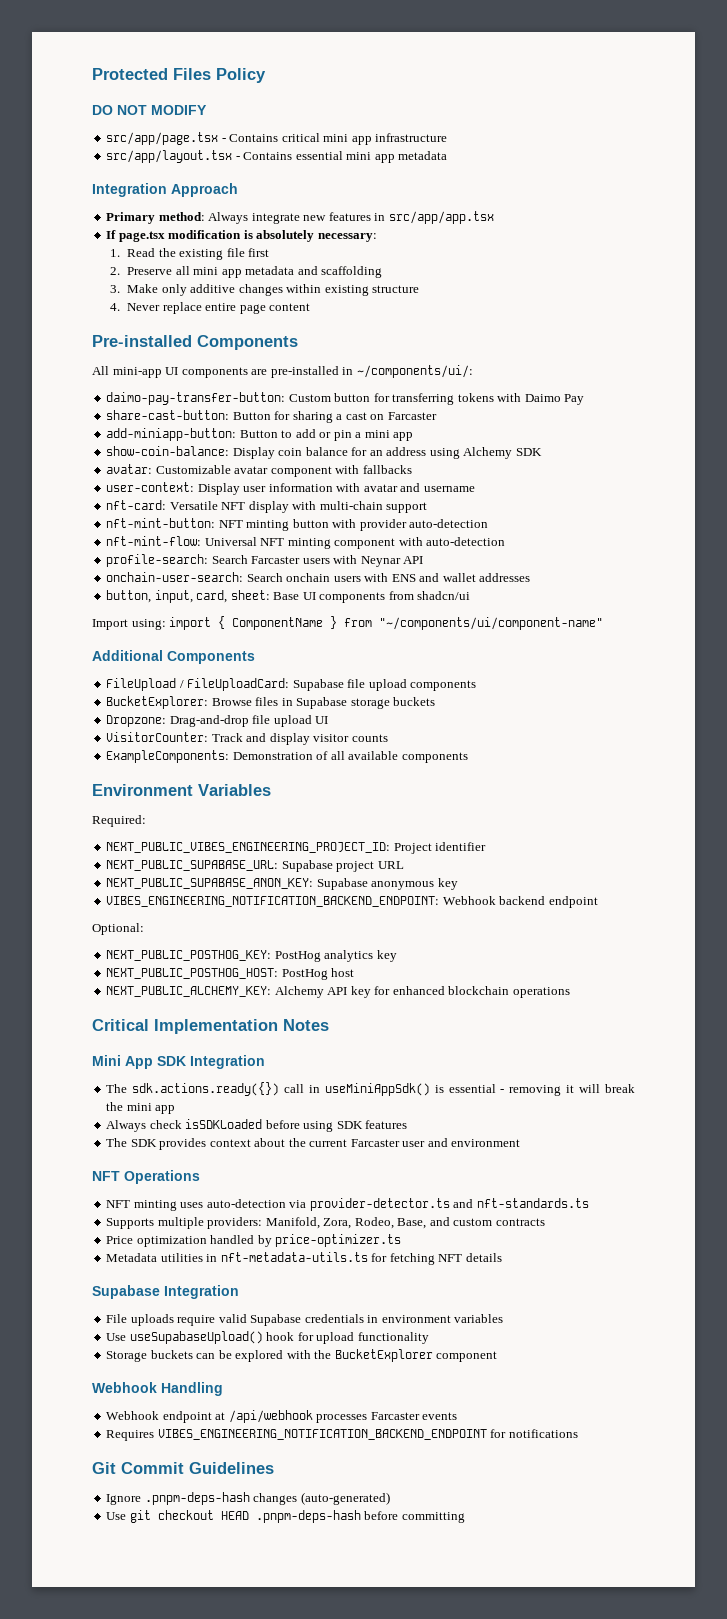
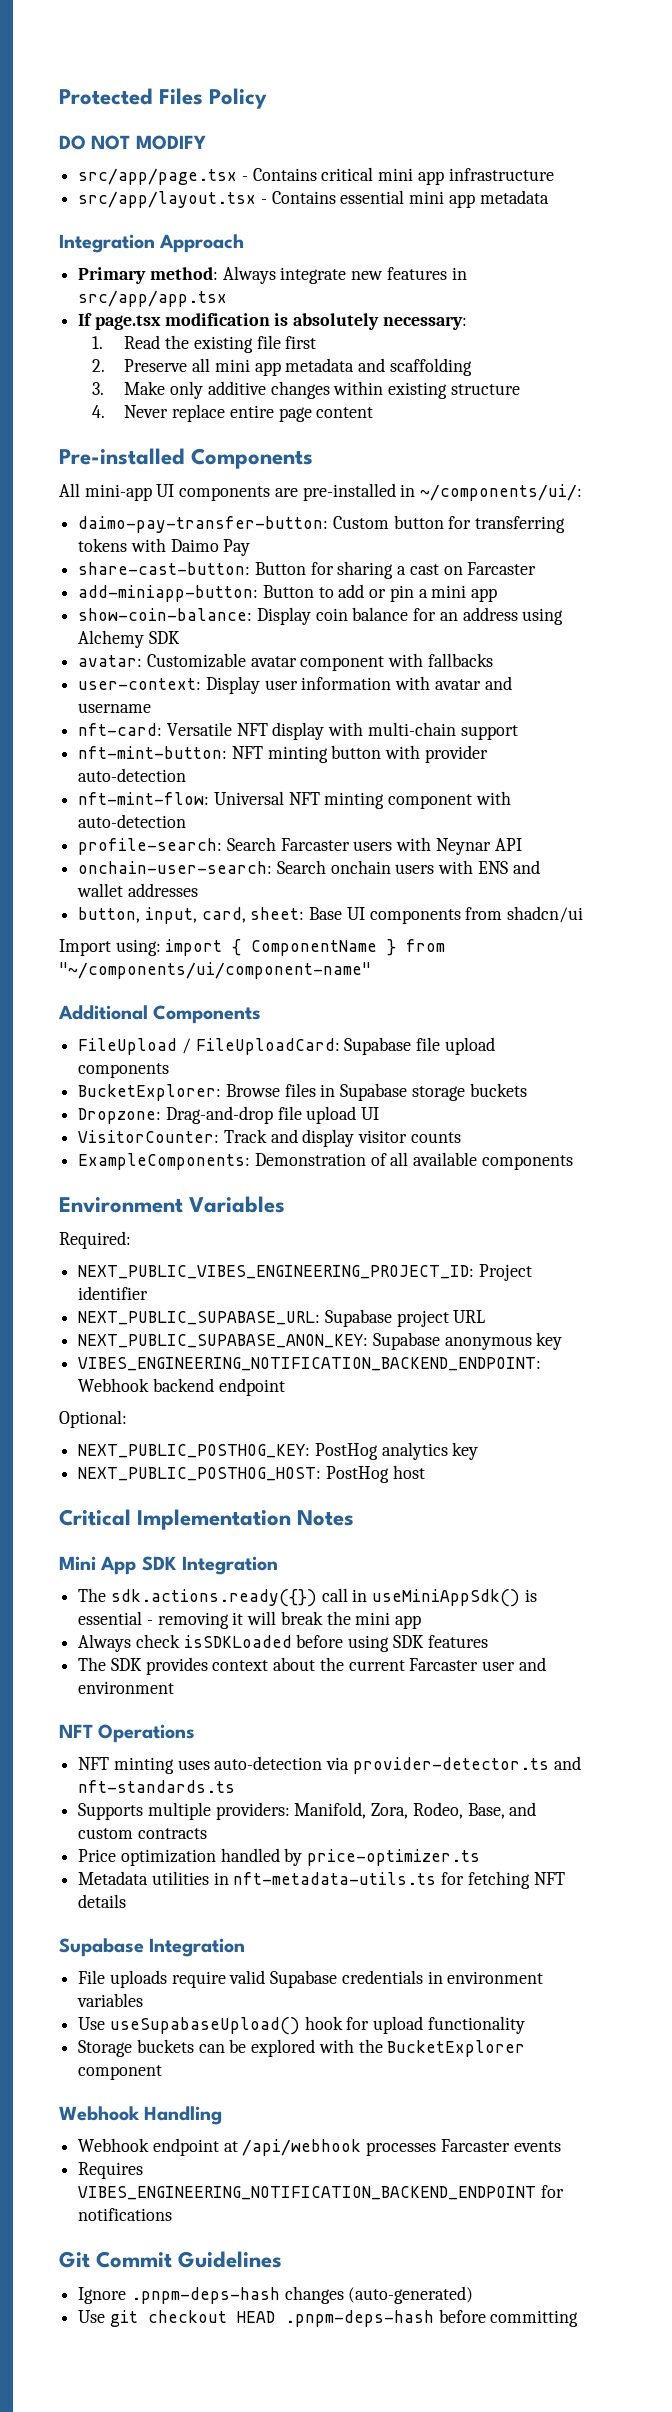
- NEXT_PUBLIC_ALCHEMY_KEY: Alchemy API key for enhanced blockchain operations

